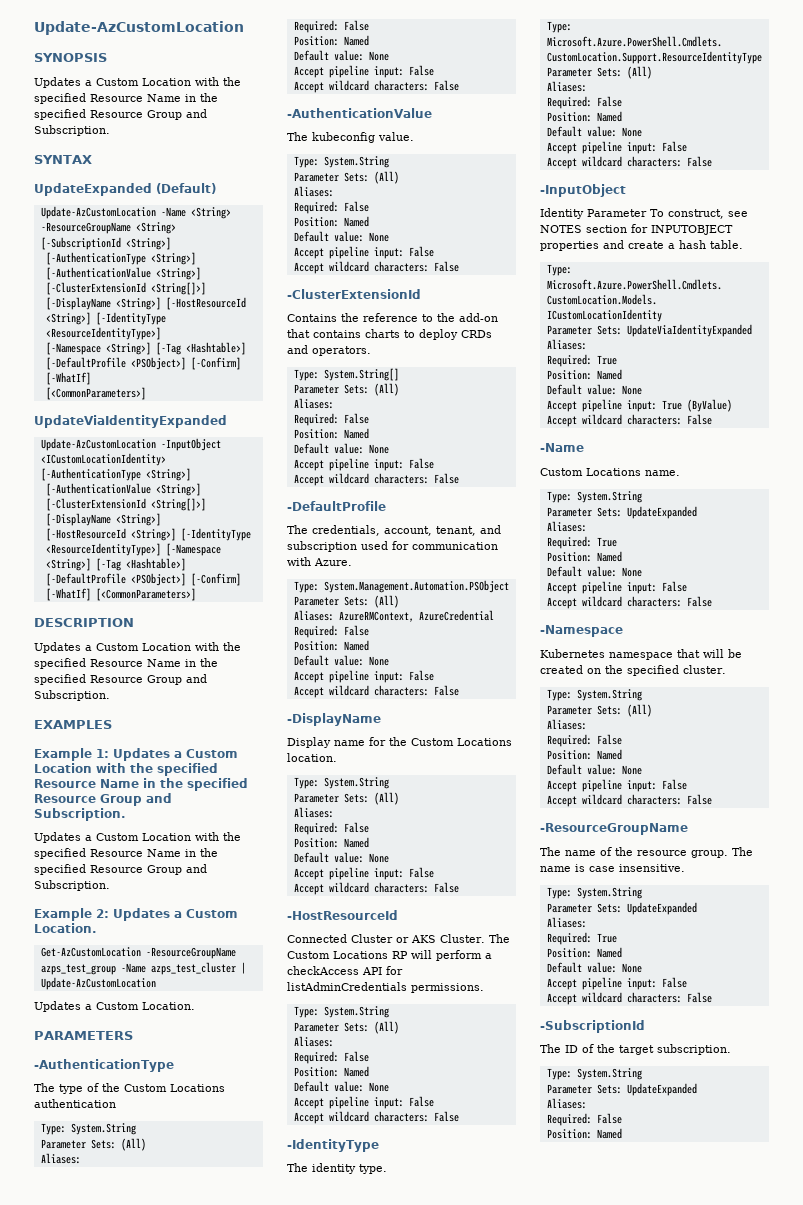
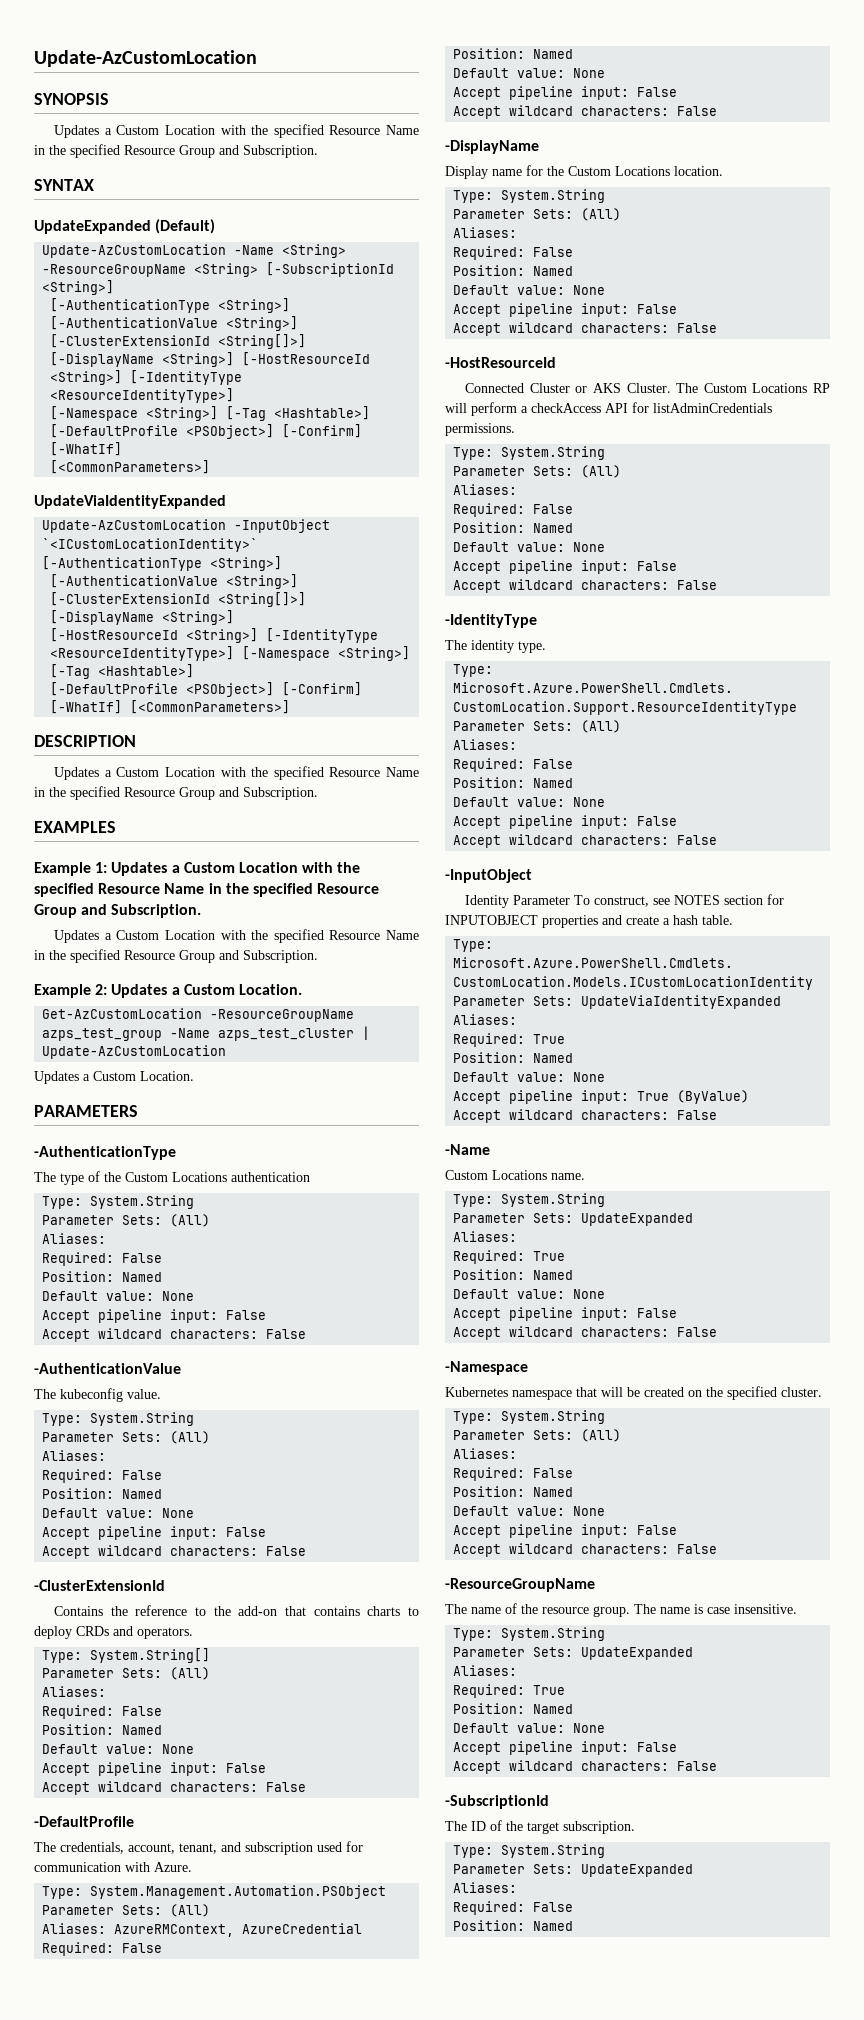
- Update-AzCustomLocation -InputObject <ICustomLocationIdentity> [-AuthenticationType <String>]
+ Update-AzCustomLocation -InputObject `<ICustomLocationIdentity>` [-AuthenticationType <String>]

